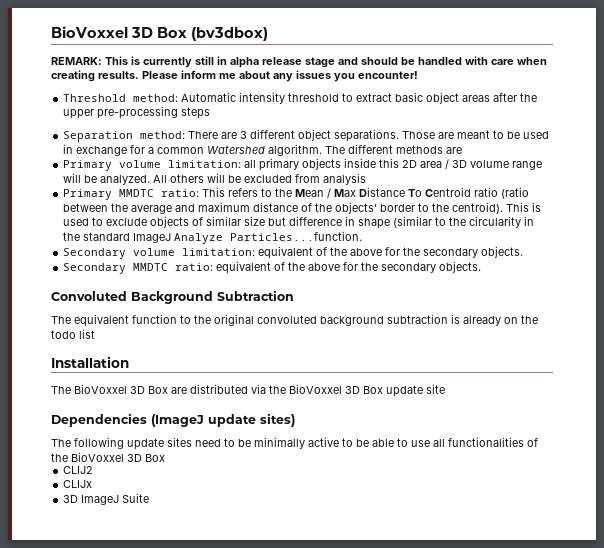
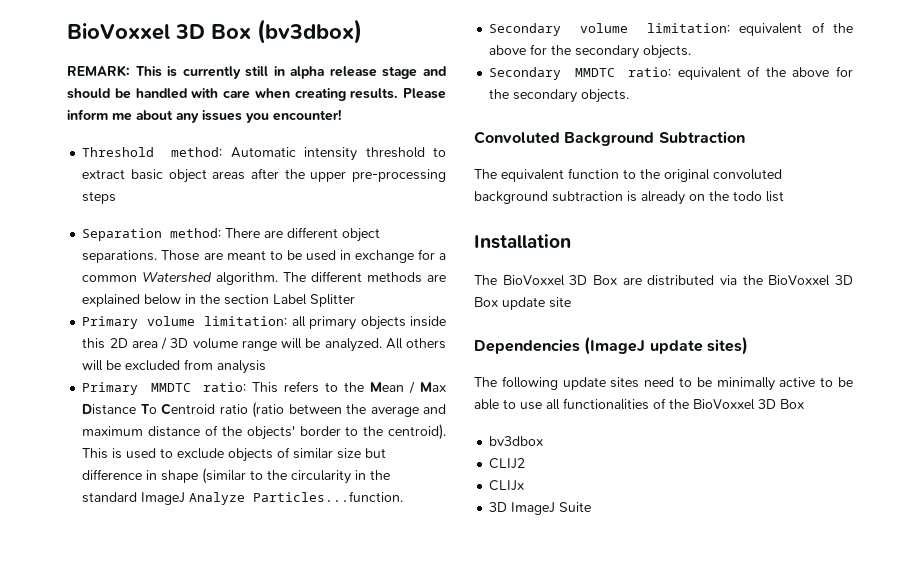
- Separation method: There are 3 different object separations.
+ Separation method: There are different object separations.
- The different methods are
+ The different methods are explained below in the section Label Splitter
+ bv3dbox

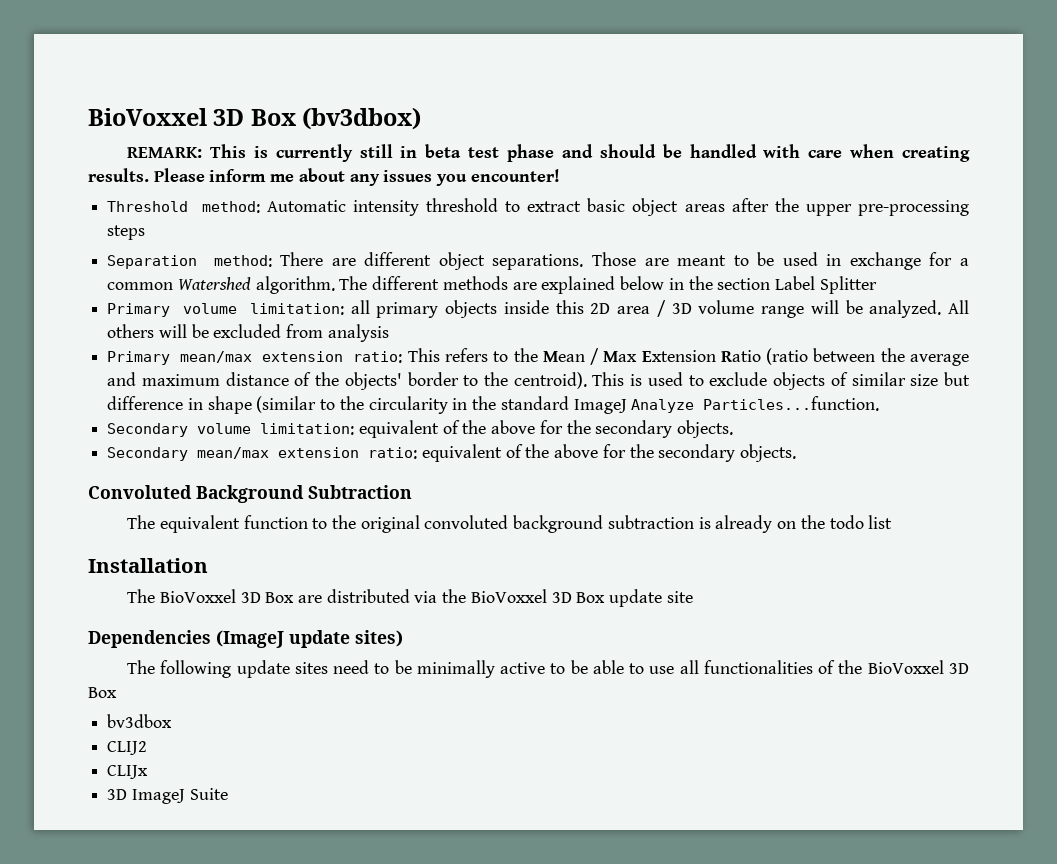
- REMARK: This is currently still in alpha release stage and should be handled with care when creating results.
+ REMARK: This is currently still in beta test phase and should be handled with care when creating results.
- Primary MMDTC ratio: This refers to the Mean / Max Distance To Centroid ratio (ratio between the average and maximum distance of the objects' border to the centroid).
+ Primary mean/max extension ratio: This refers to the Mean / Max Extension Ratio (ratio between the average and maximum distance of the objects' border to the centroid).
- Secondary MMDTC ratio: equivalent of the above for the secondary objects.
+ Secondary mean/max extension ratio: equivalent of the above for the secondary objects.

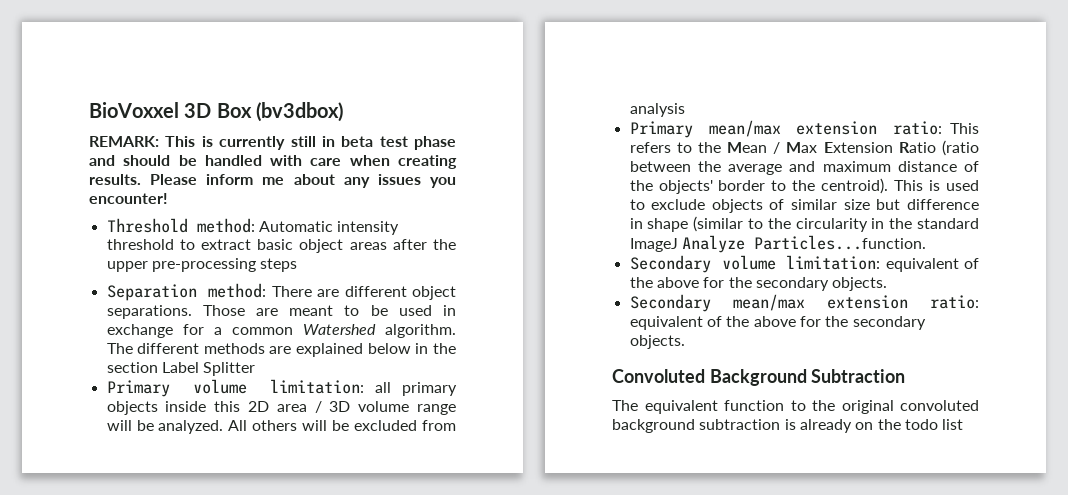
- Installation
- The BioVoxxel 3D Box are distributed via the BioVoxxel 3D Box update site
- Dependencies (ImageJ update sites)
- The following update sites need to be minimally active to be able to use all functionalities of the BioVoxxel 3D Box
- bv3dbox
- CLIJ2
- CLIJx
- 3D ImageJ Suite

